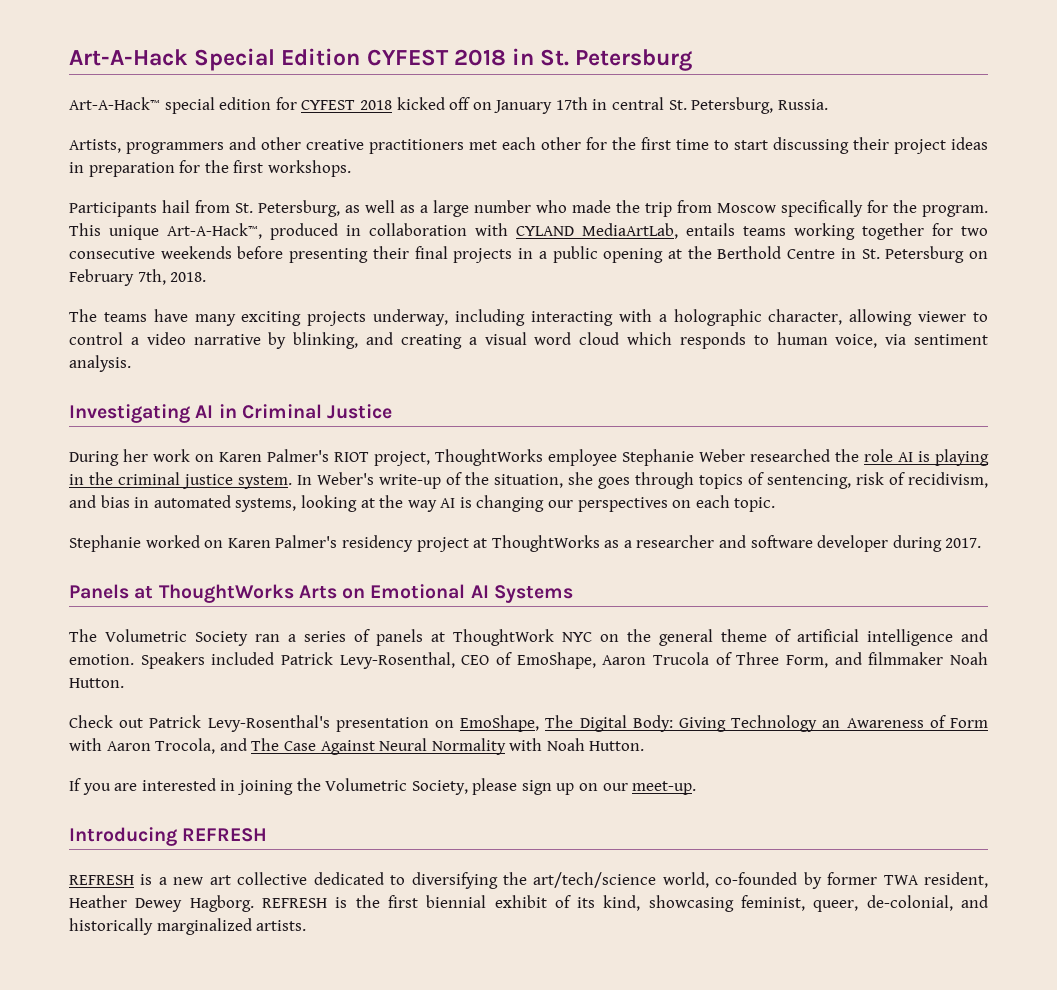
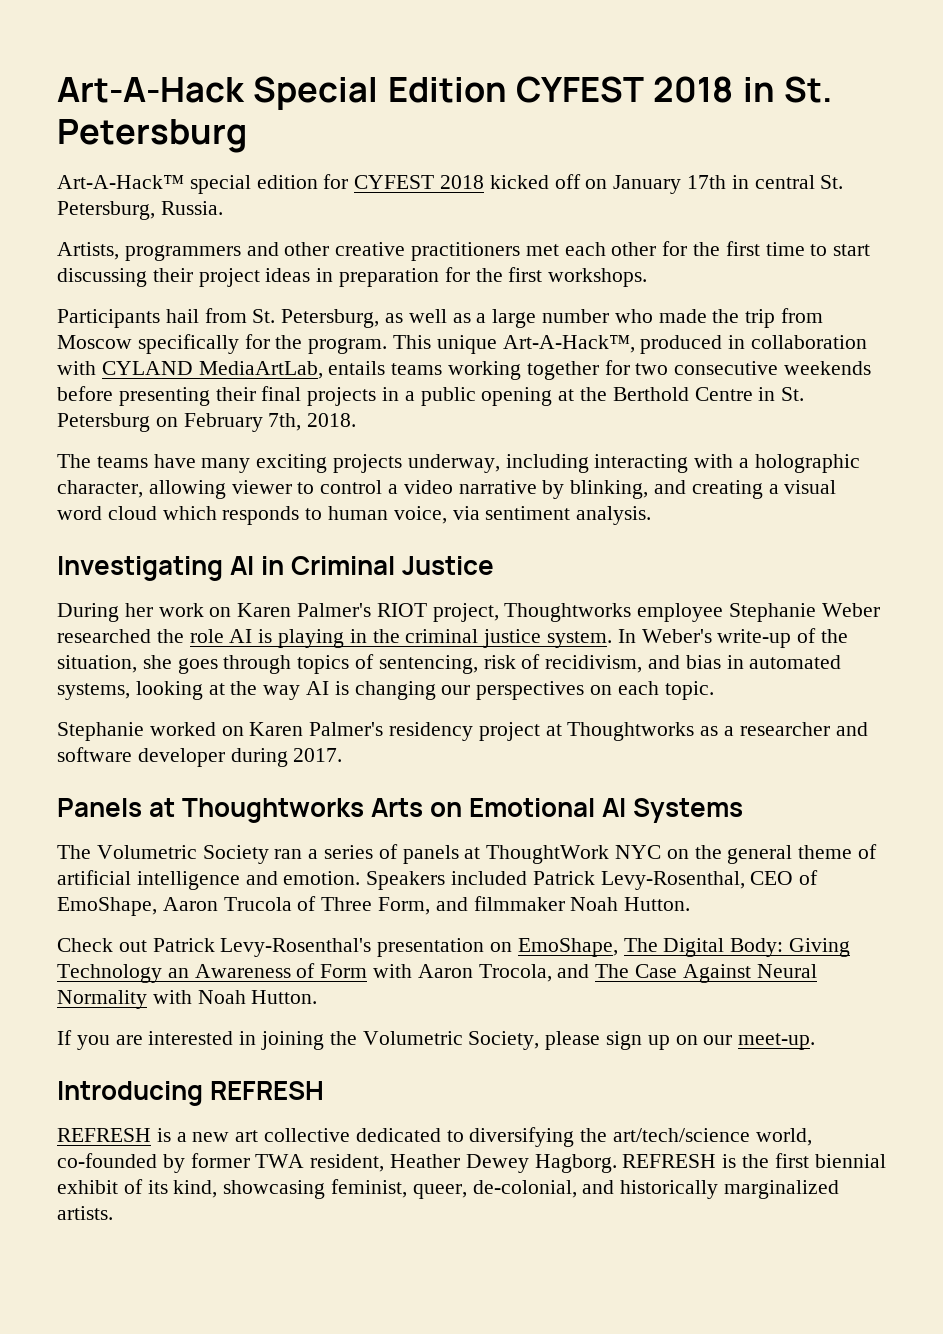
- During her work on Karen Palmer's RIOT project, ThoughtWorks employee Stephanie Weber researched the role AI is playing in the criminal justice system.
+ During her work on Karen Palmer's RIOT project, Thoughtworks employee Stephanie Weber researched the role AI is playing in the criminal justice system.
- Stephanie worked on Karen Palmer's residency project at ThoughtWorks as a researcher and software developer during 2017.
+ Stephanie worked on Karen Palmer's residency project at Thoughtworks as a researcher and software developer during 2017.
- Panels at ThoughtWorks Arts on Emotional AI Systems
+ Panels at Thoughtworks Arts on Emotional AI Systems

